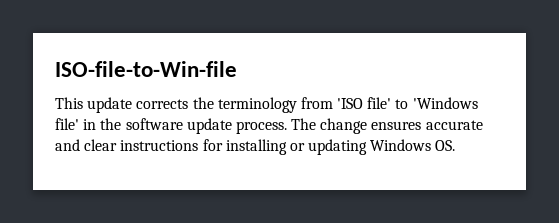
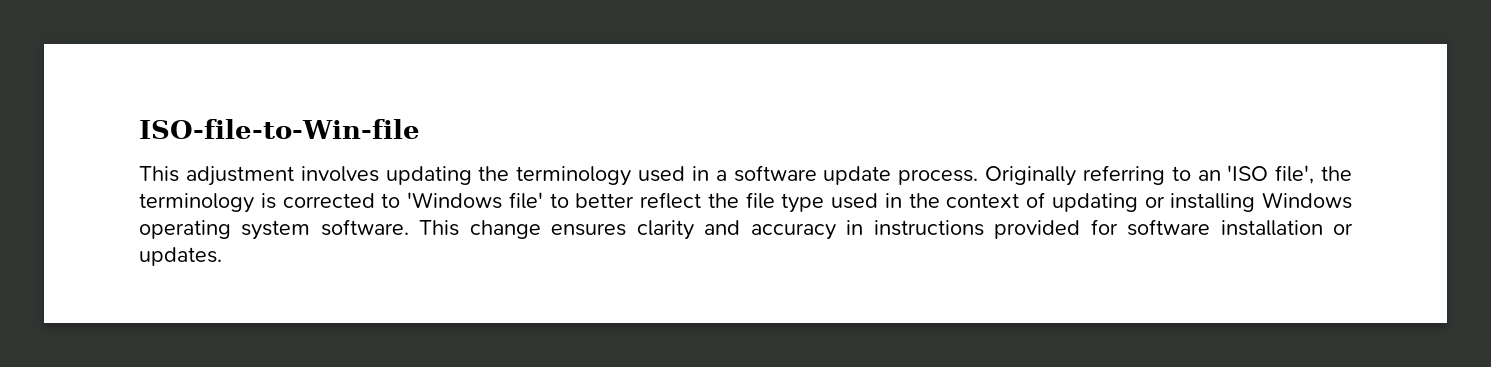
- This update corrects the terminology from 'ISO file' to 'Windows file' in the software update process. The change ensures accurate and clear instructions for installing or updating Windows OS.
+ This adjustment involves updating the terminology used in a software update process. Originally referring to an 'ISO file', the terminology is corrected to 'Windows file' to better reflect the file type used in the context of updating or installing Windows operating system software. This change ensures clarity and accuracy in instructions provided for software installation or updates.

